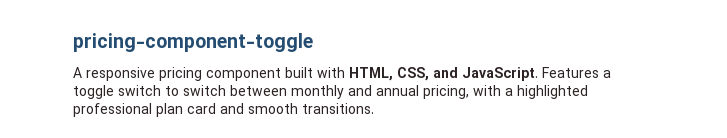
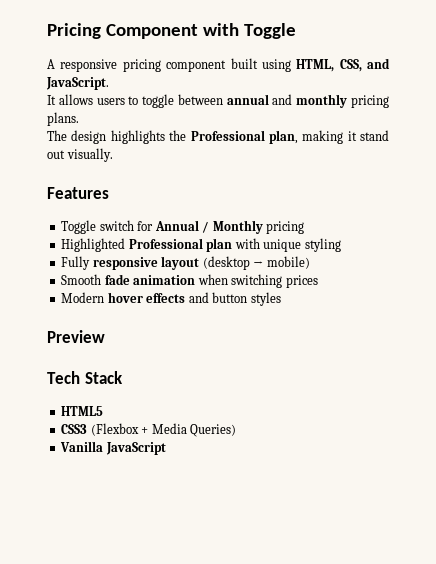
- pricing-component-toggle
+ Pricing Component with Toggle
- A responsive pricing component built with HTML, CSS, and JavaScript. Features a toggle switch to switch between monthly and annual pricing, with a highlighted professional plan card and smooth transitions.
+ A responsive pricing component built using HTML, CSS, and JavaScript.
+ It allows users to toggle between annual and monthly pricing plans.
+ The design highlights the Professional plan, making it stand out visually.
+ Features
+ Toggle switch for Annual / Monthly pricing
+ Highlighted Professional plan with unique styling
+ Fully responsive layout (desktop → mobile)
+ Smooth fade animation when switching prices
+ Modern hover effects and button styles
+ Preview
+ Tech Stack
+ HTML5
+ CSS3 (Flexbox + Media Queries)
+ Vanilla JavaScript

